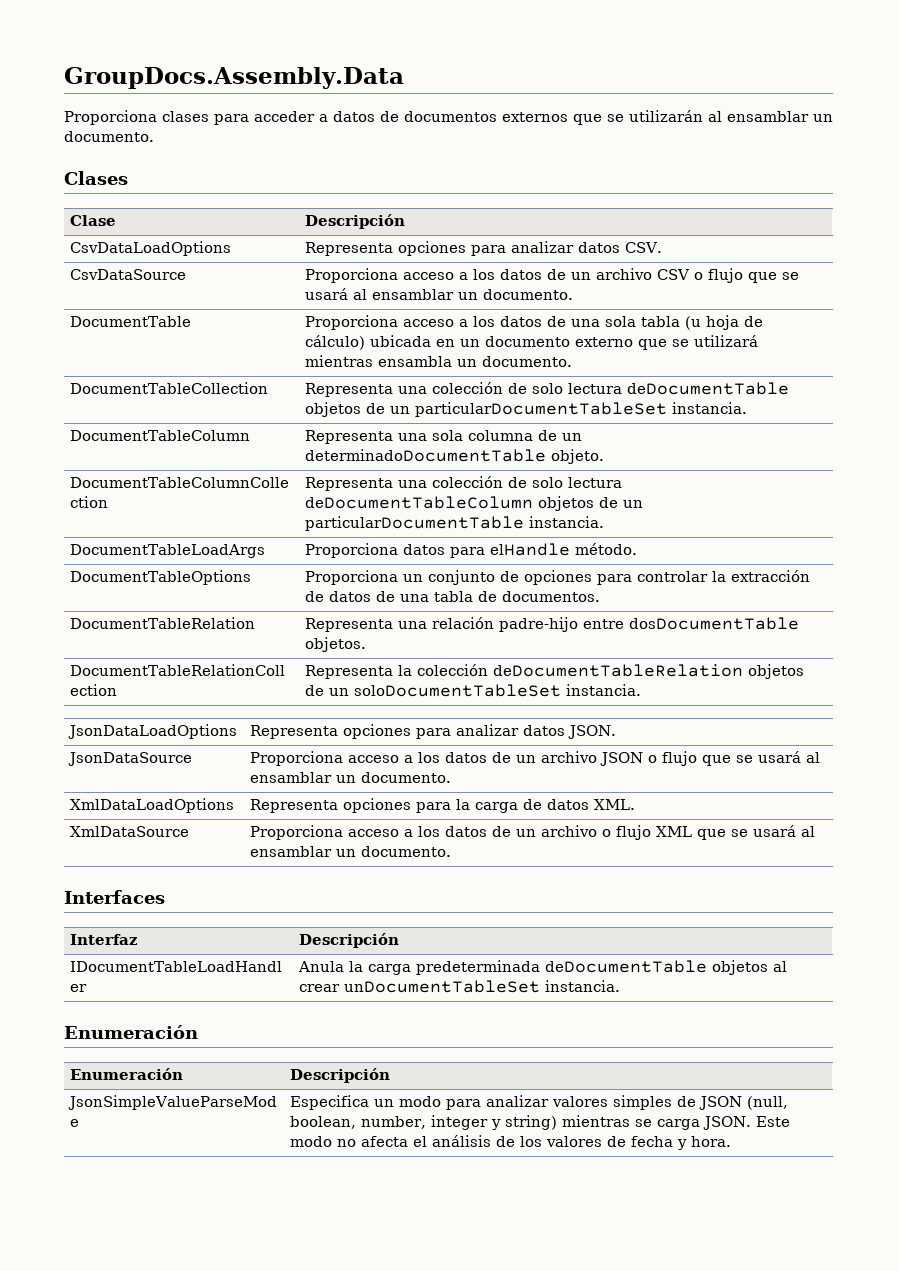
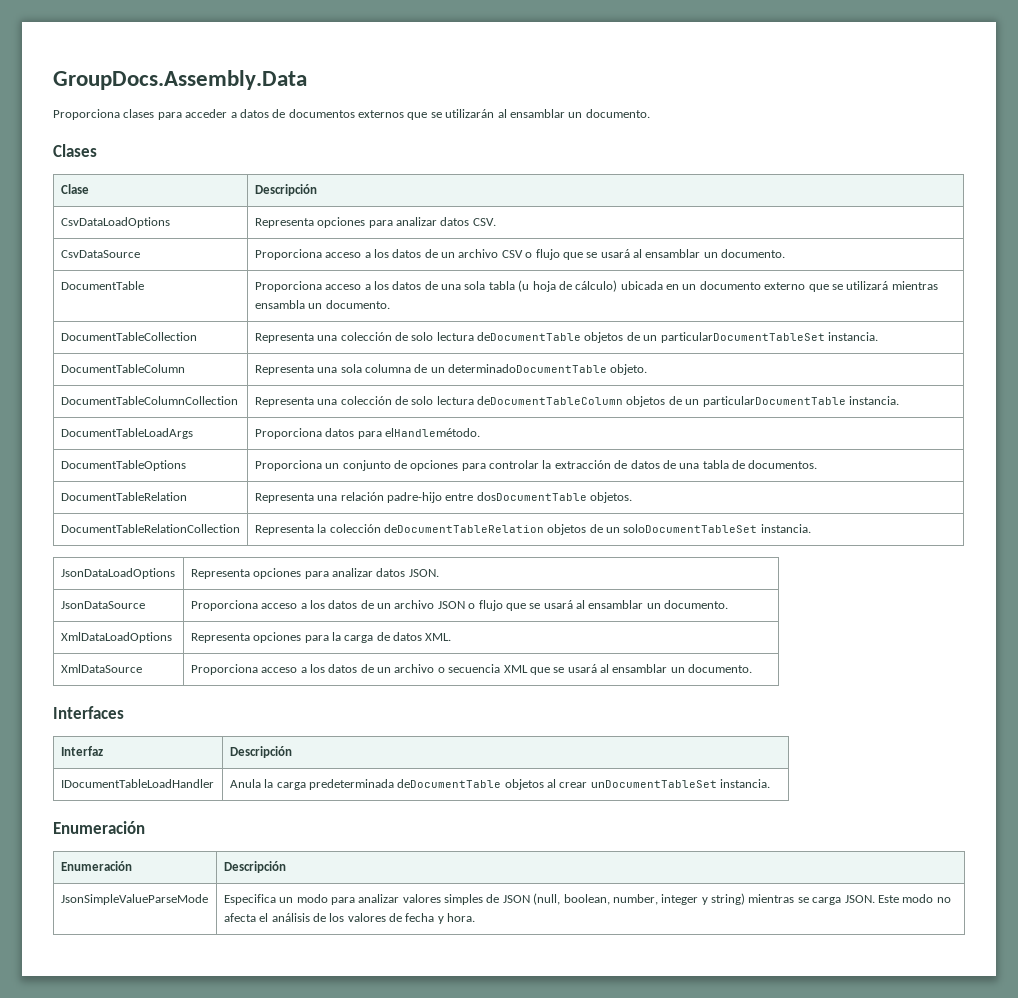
- DocumentTableLoadArgs | Proporciona datos para elHandle método.
+ DocumentTableLoadArgs | Proporciona datos para elHandlemétodo.
- XmlDataSource | Proporciona acceso a los datos de un archivo o flujo XML que se usará al ensamblar un documento.
+ XmlDataSource | Proporciona acceso a los datos de un archivo o secuencia XML que se usará al ensamblar un documento.

